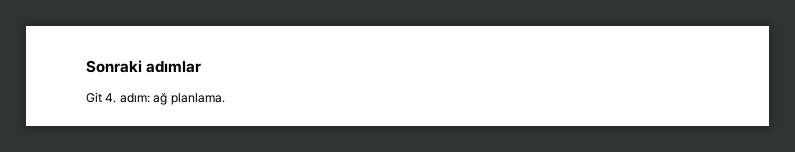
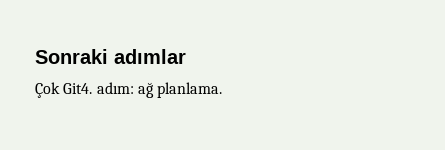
- Git 4. adım: ağ planlama.
+ Çok Git4. adım: ağ planlama.

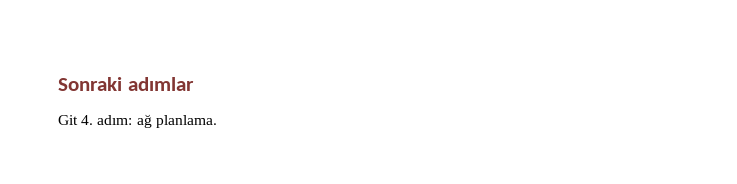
- Çok Git4. adım: ağ planlama.
+ Git 4. adım: ağ planlama.

